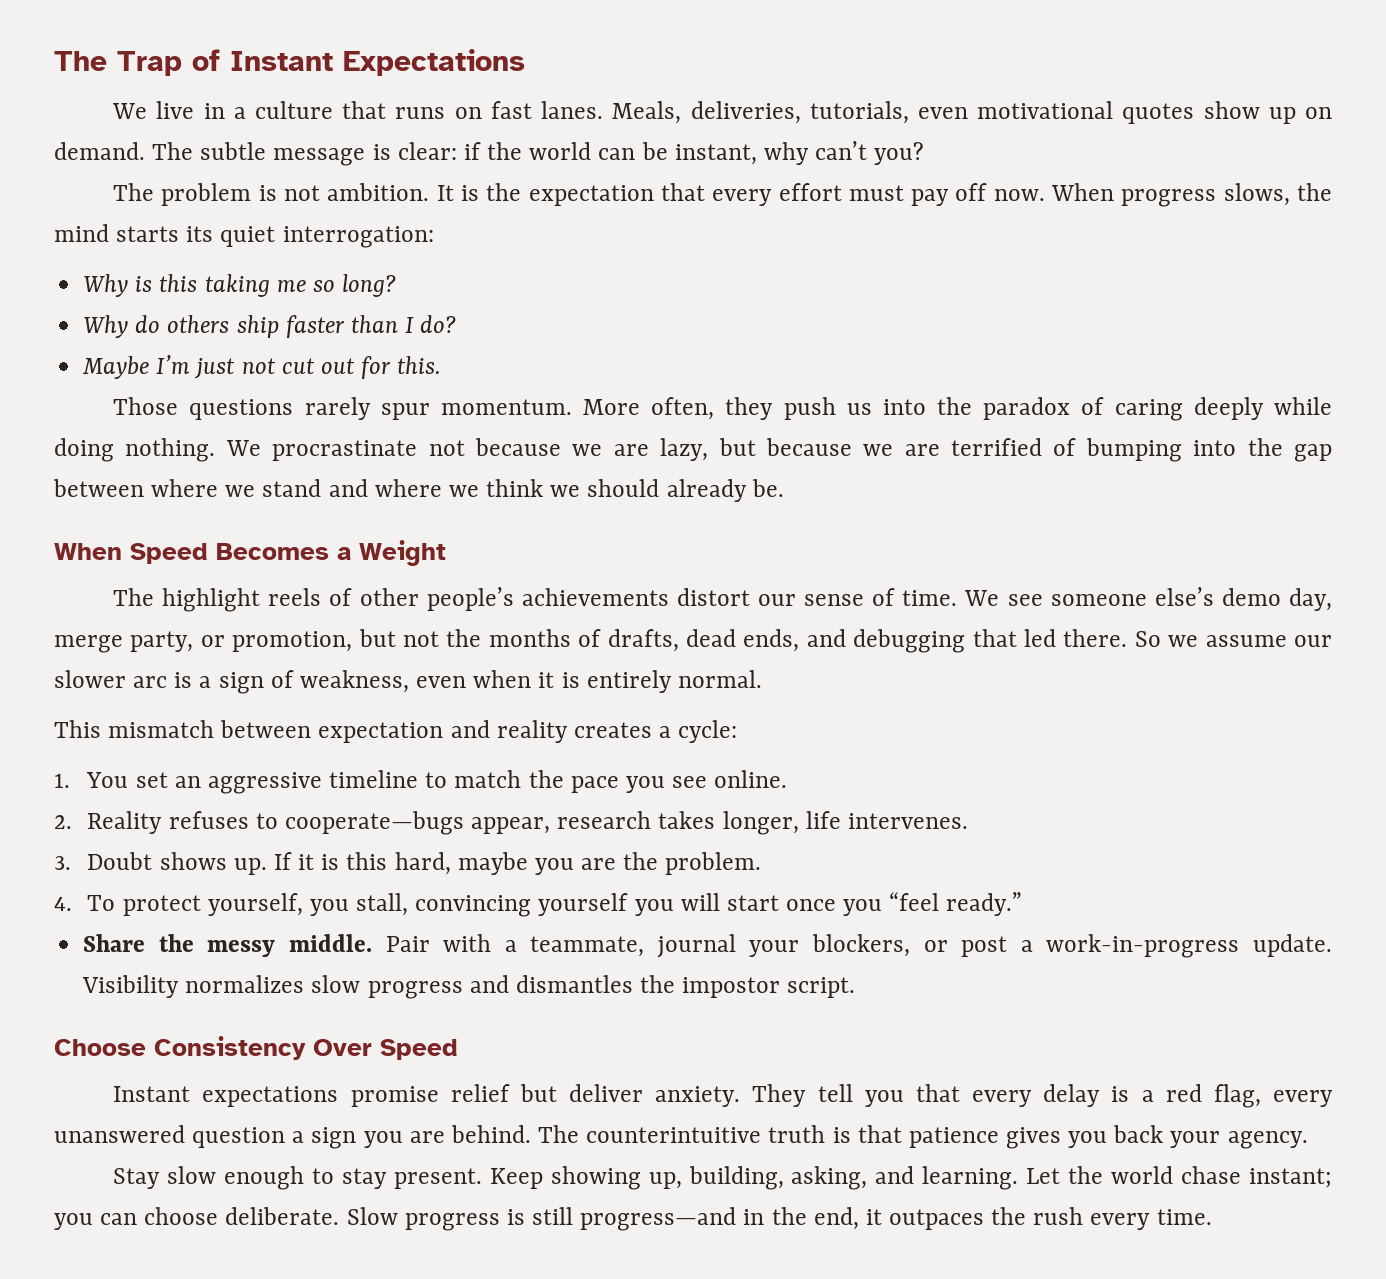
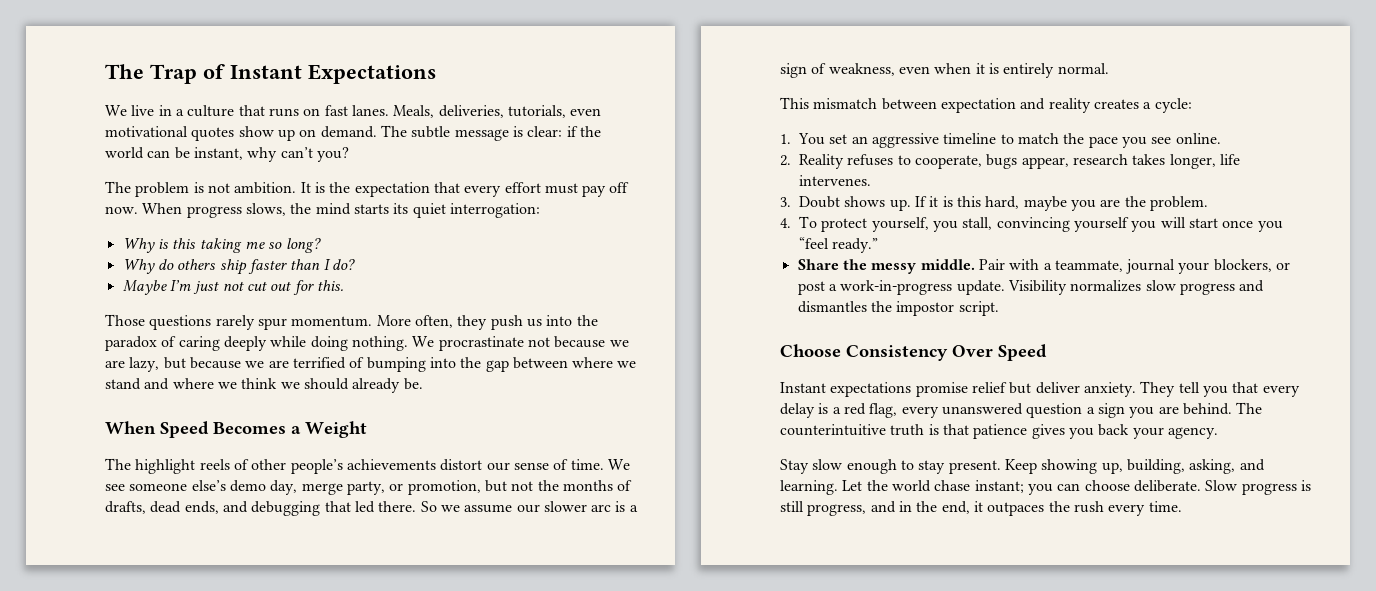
- 2. Reality refuses to cooperate—bugs appear, research takes longer, life intervenes.
+ 2. Reality refuses to cooperate, bugs appear, research takes longer, life intervenes.
- Slow progress is still progress—and in the end, it outpaces the rush every time.
+ Slow progress is still progress, and in the end, it outpaces the rush every time.

